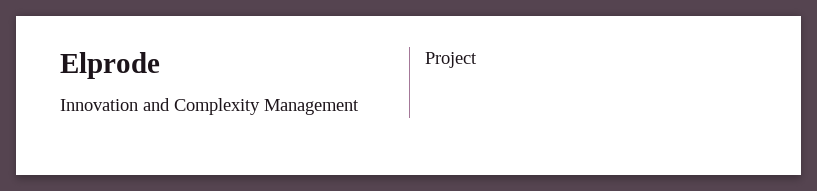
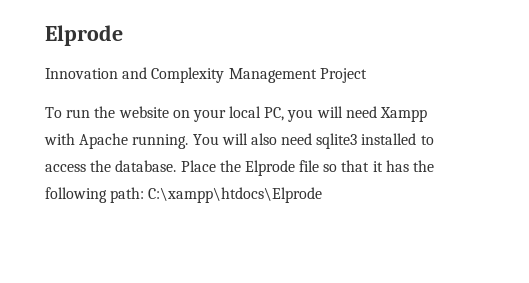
+ To run the website on your local PC, you will need Xampp with Apache running. You will also need sqlite3 installed to access the database. Place the Elprode file so that it has the following path: C:\xampp\htdocs\Elprode

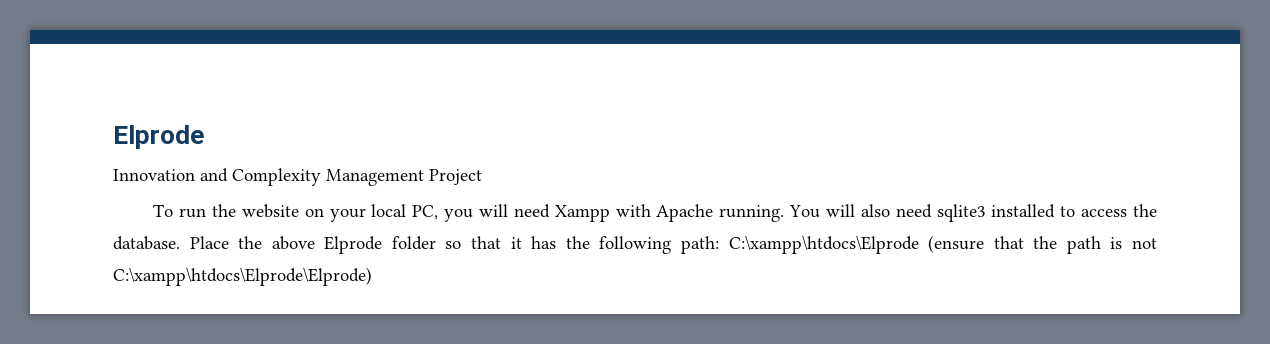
- Place the Elprode file so that it has the following path: C:\xampp\htdocs\Elprode
+ Place the above Elprode folder so that it has the following path: C:\xampp\htdocs\Elprode (ensure that the path is not C:\xampp\htdocs\Elprode\Elprode)

